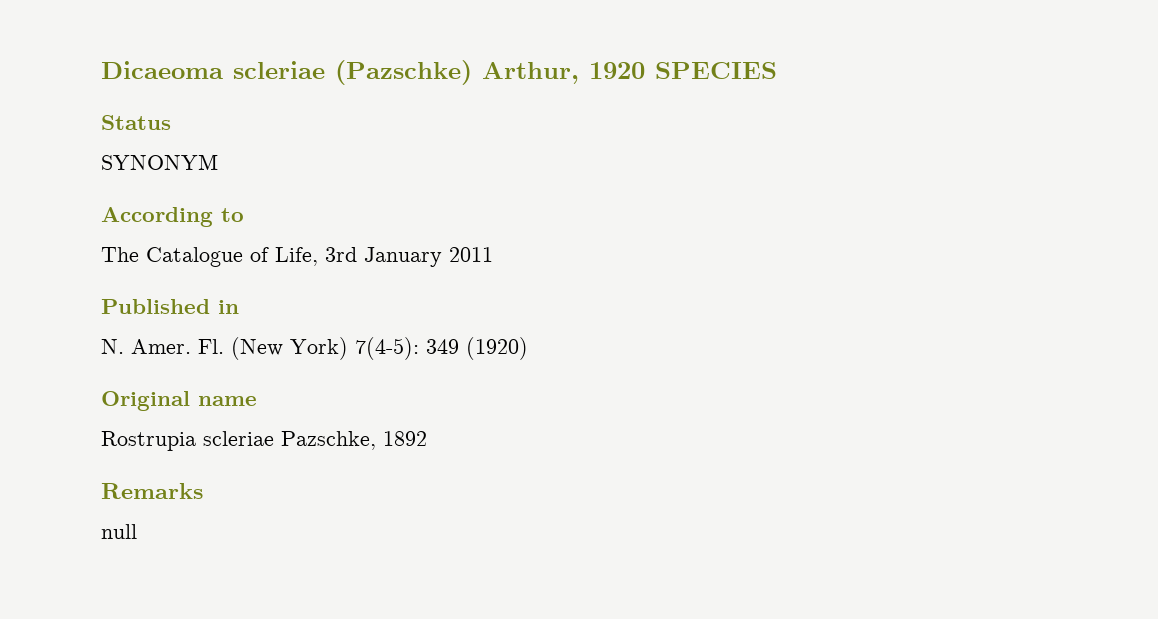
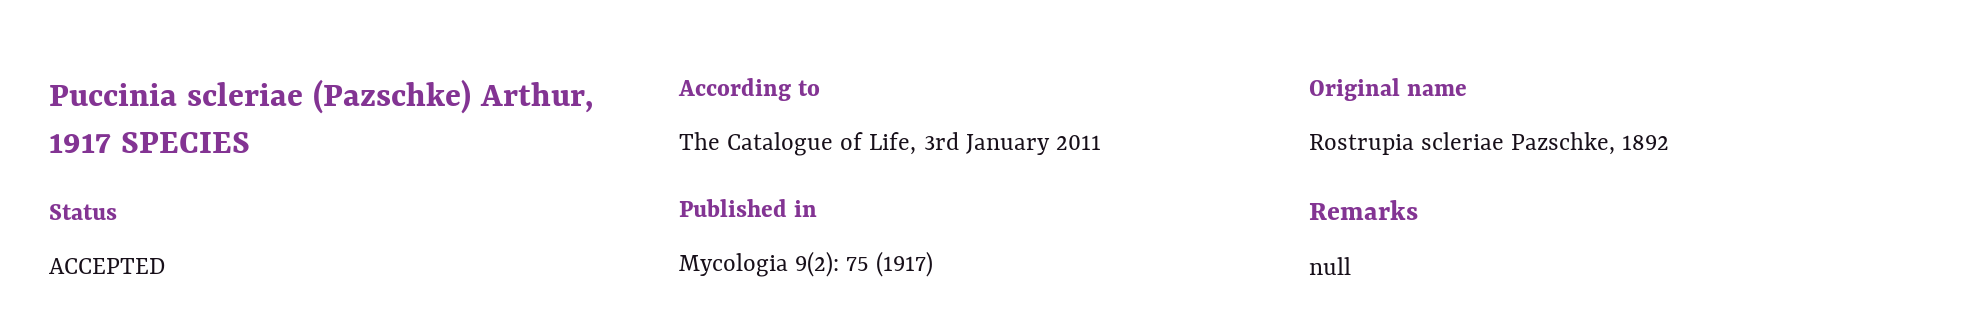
- Dicaeoma scleriae (Pazschke) Arthur, 1920 SPECIES
+ Puccinia scleriae (Pazschke) Arthur, 1917 SPECIES
- SYNONYM
+ ACCEPTED
- N. Amer. Fl. (New York) 7(4-5): 349 (1920)
+ Mycologia 9(2): 75 (1917)

